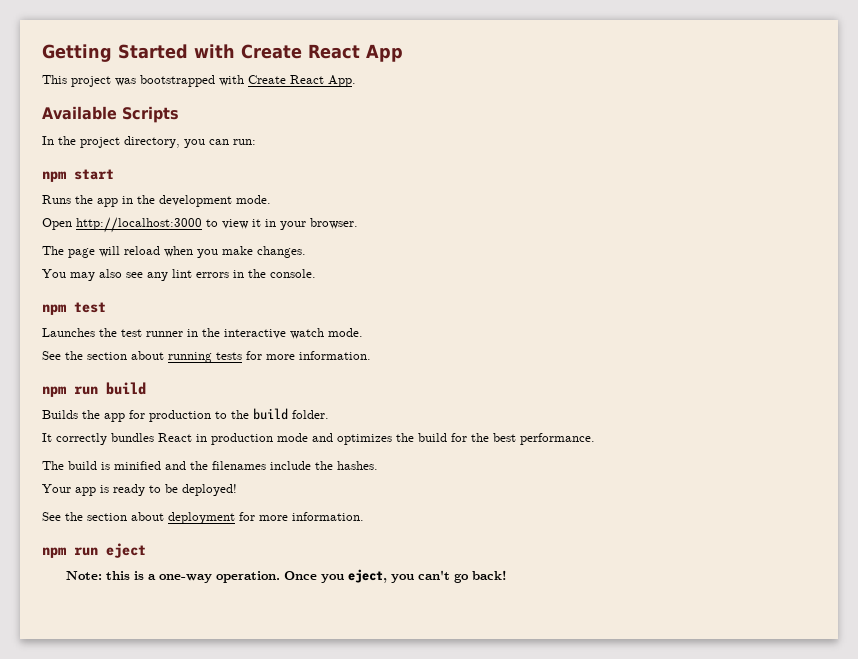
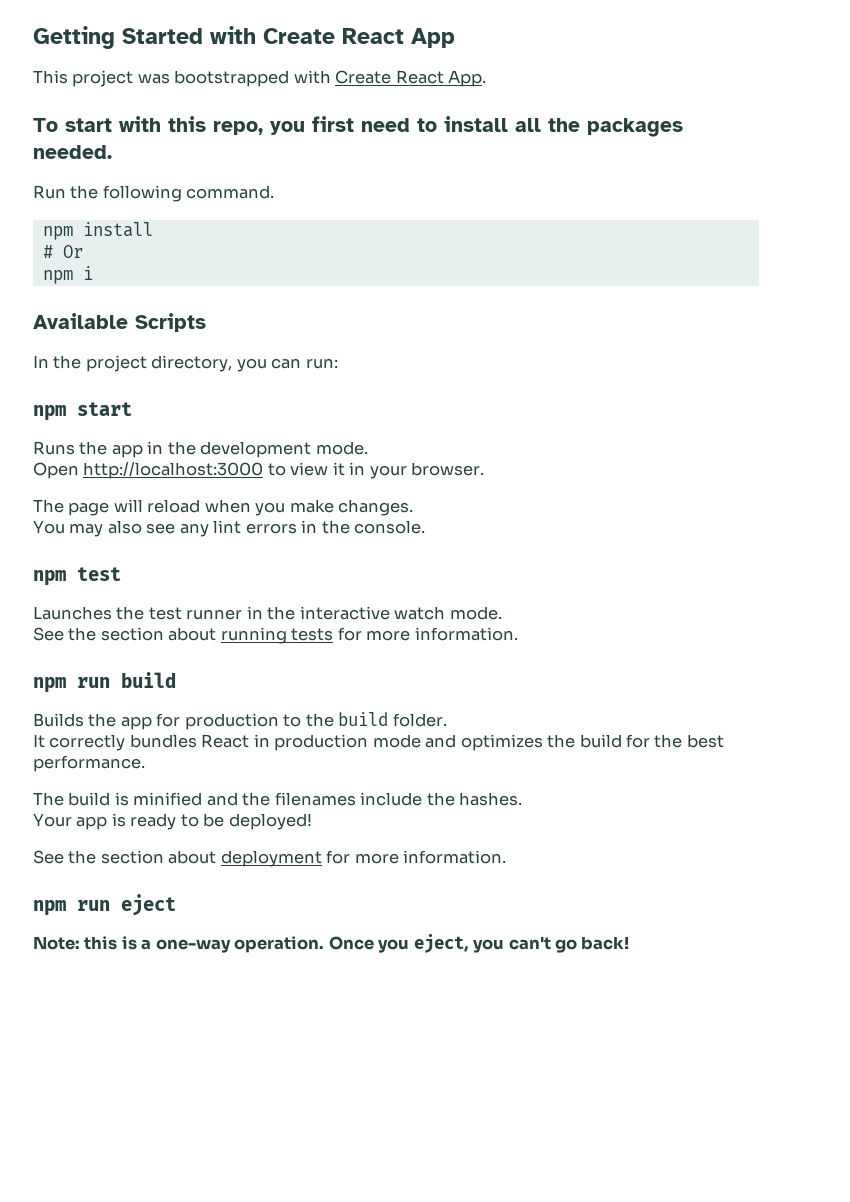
+ To start with this repo, you first need to install all the packages needed.
+ Run the following command.
+ npm install
+ # Or
+ npm i

